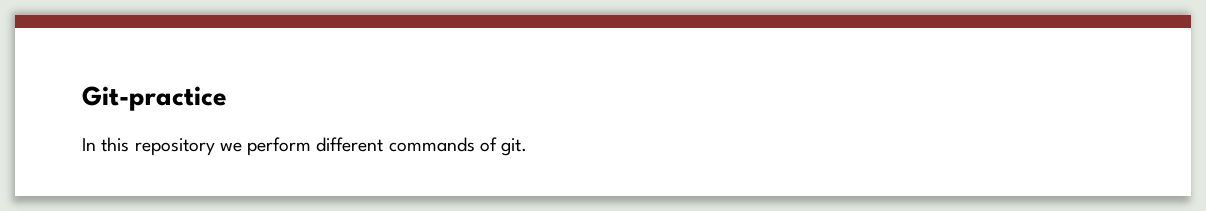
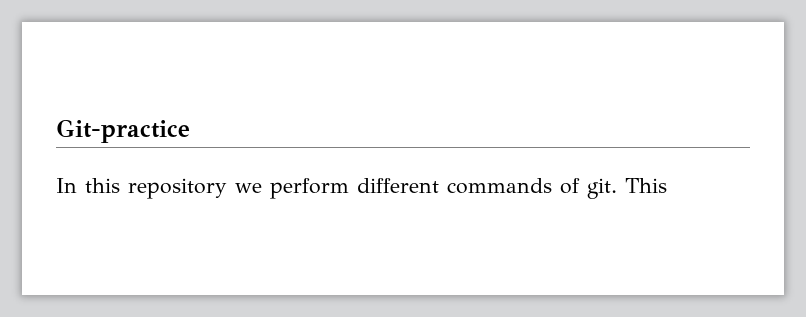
+ This

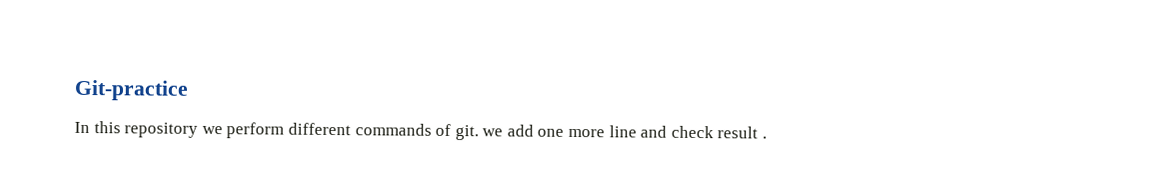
- In this repository we perform different commands of git. This
+ In this repository we perform different commands of git. we add one more line and check result .

